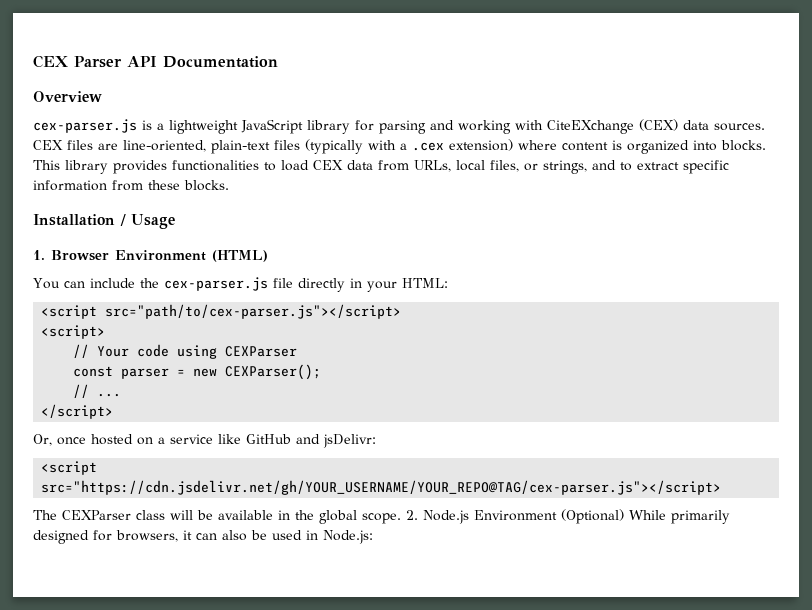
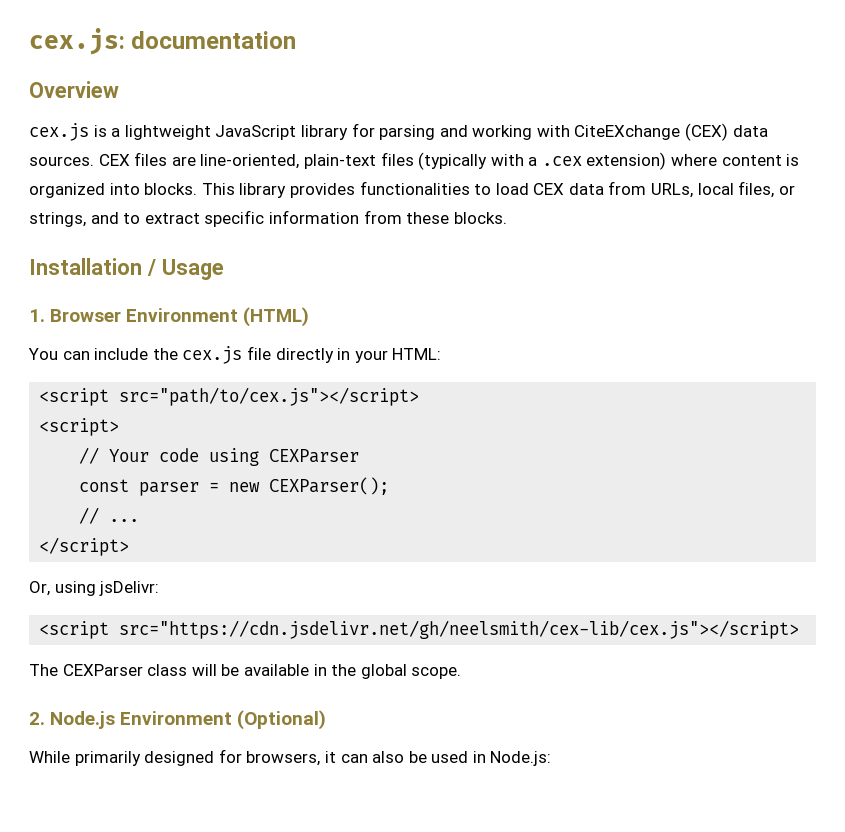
- CEX Parser API Documentation
+ cex.js: documentation
- cex-parser.js is a lightweight JavaScript library for parsing and working with CiteEXchange (CEX) data sources.
+ cex.js is a lightweight JavaScript library for parsing and working with CiteEXchange (CEX) data sources.
- You can include the cex-parser.js file directly in your HTML:
+ You can include the cex.js file directly in your HTML:
- <script src="path/to/cex-parser.js"></script>
+ <script src="path/to/cex.js"></script>
- Or, once hosted on a service like GitHub and jsDelivr:
+ Or, using jsDelivr:
- <script src="https://cdn.jsdelivr.net/gh/YOUR_USERNAME/YOUR_REPO@TAG/cex-parser.js"></script>
+ <script src="https://cdn.jsdelivr.net/gh/neelsmith/cex-lib/cex.js"></script>
- The CEXParser class will be available in the global scope. 2. Node.js Environment (Optional) While primarily designed for browsers, it can also be used in Node.js:
+ The CEXParser class will be available in the global scope.
+ 2. Node.js Environment (Optional)
+ While primarily designed for browsers, it can also be used in Node.js:

